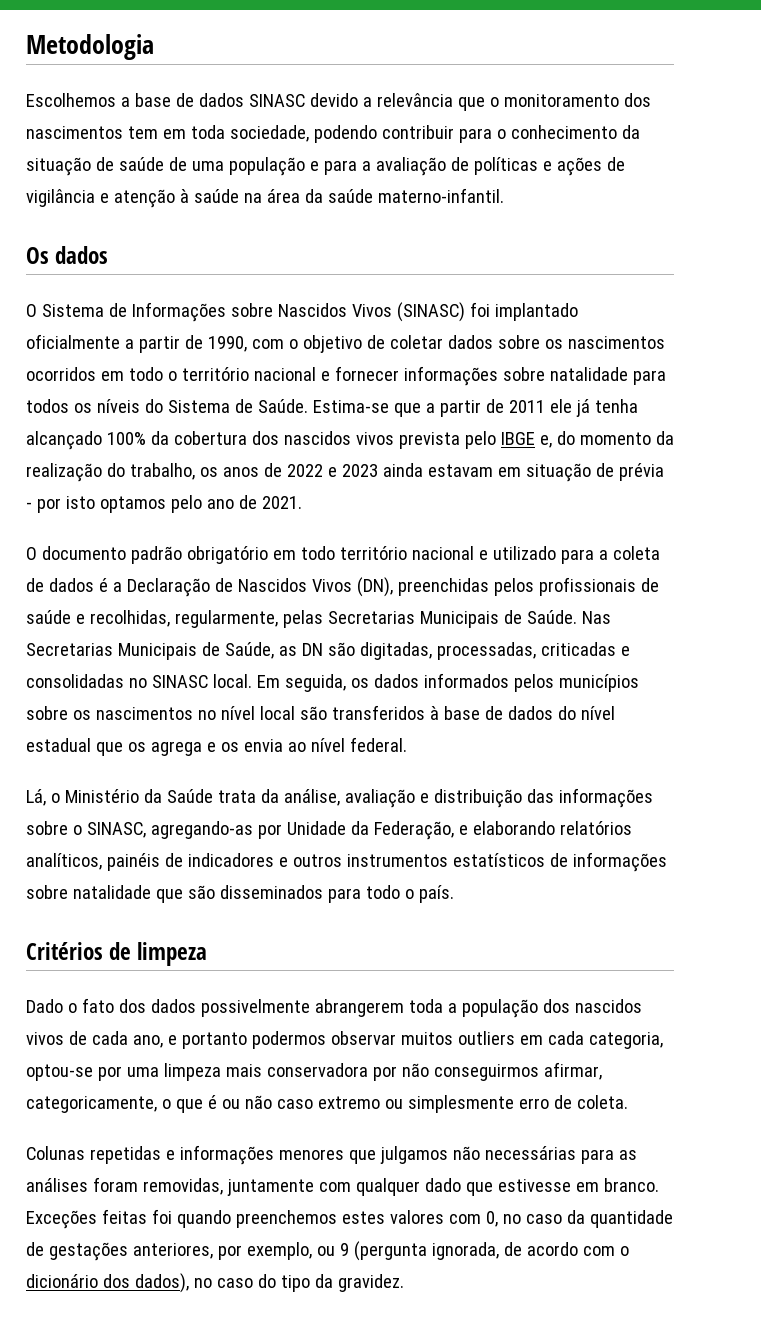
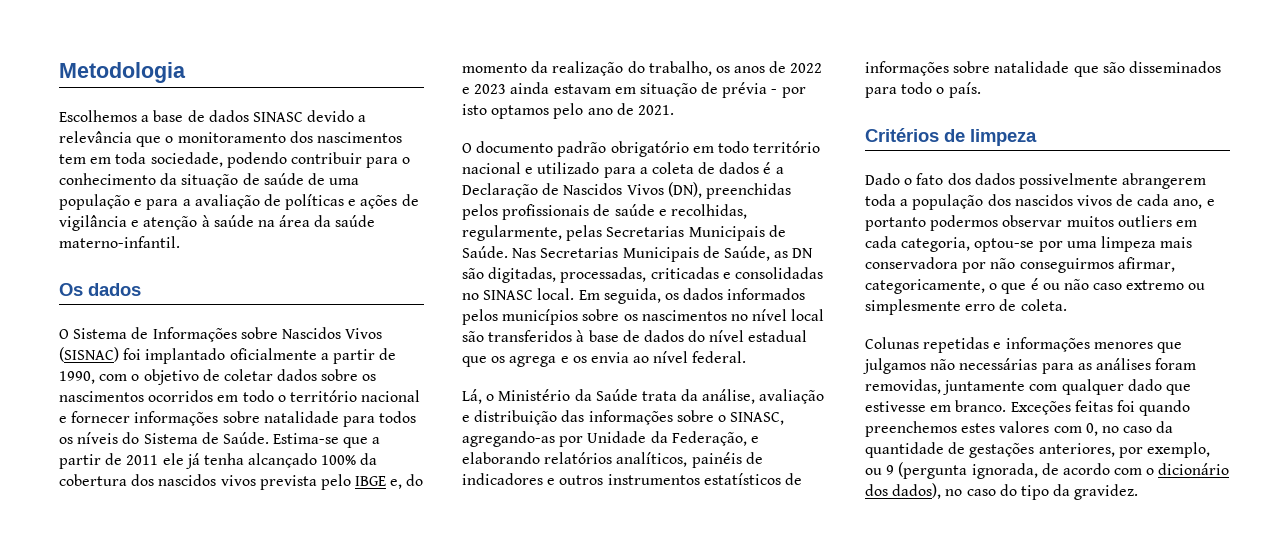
- O Sistema de Informações sobre Nascidos Vivos (SINASC) foi implantado oficialmente a partir de 1990, com o objetivo de coletar dados sobre os nascimentos ocorridos em todo o território nacional e fornecer informações sobre natalidade para todos os níveis do Sistema de Saúde.
+ O Sistema de Informações sobre Nascidos Vivos (SISNAC) foi implantado oficialmente a partir de 1990, com o objetivo de coletar dados sobre os nascimentos ocorridos em todo o território nacional e fornecer informações sobre natalidade para todos os níveis do Sistema de Saúde.

